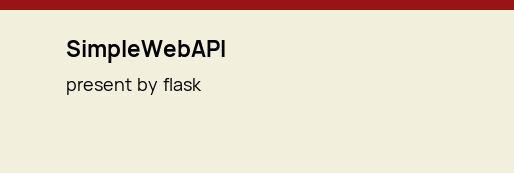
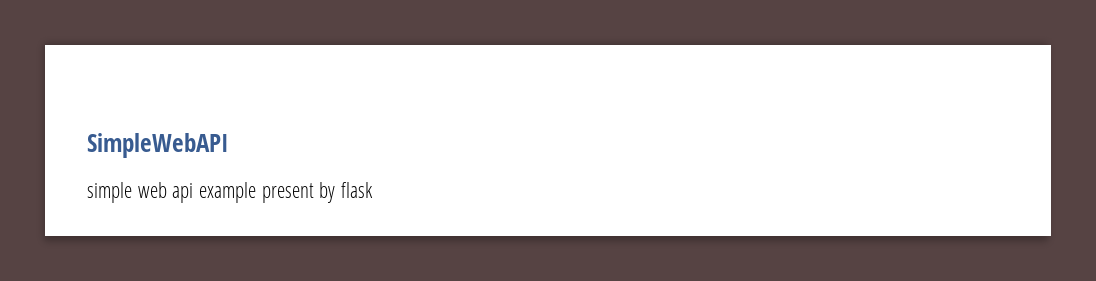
- present by flask
+ simple web api example present by flask

